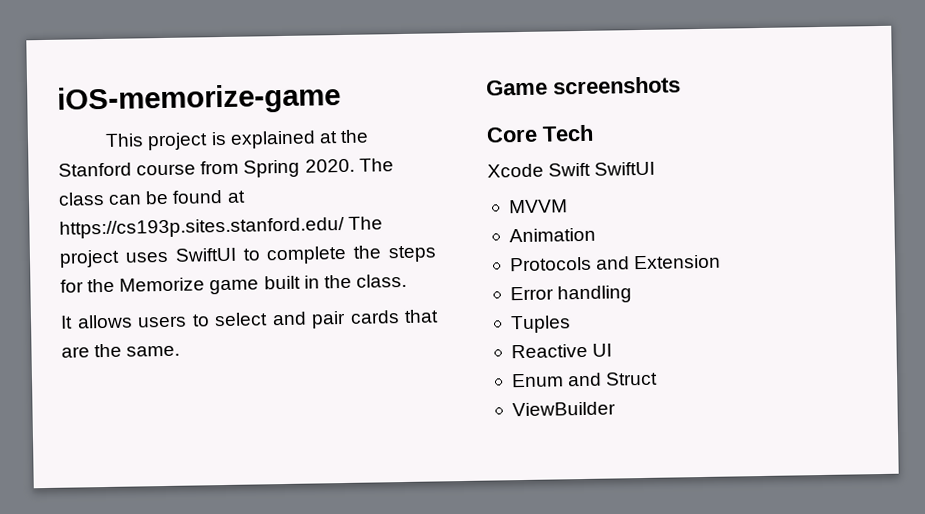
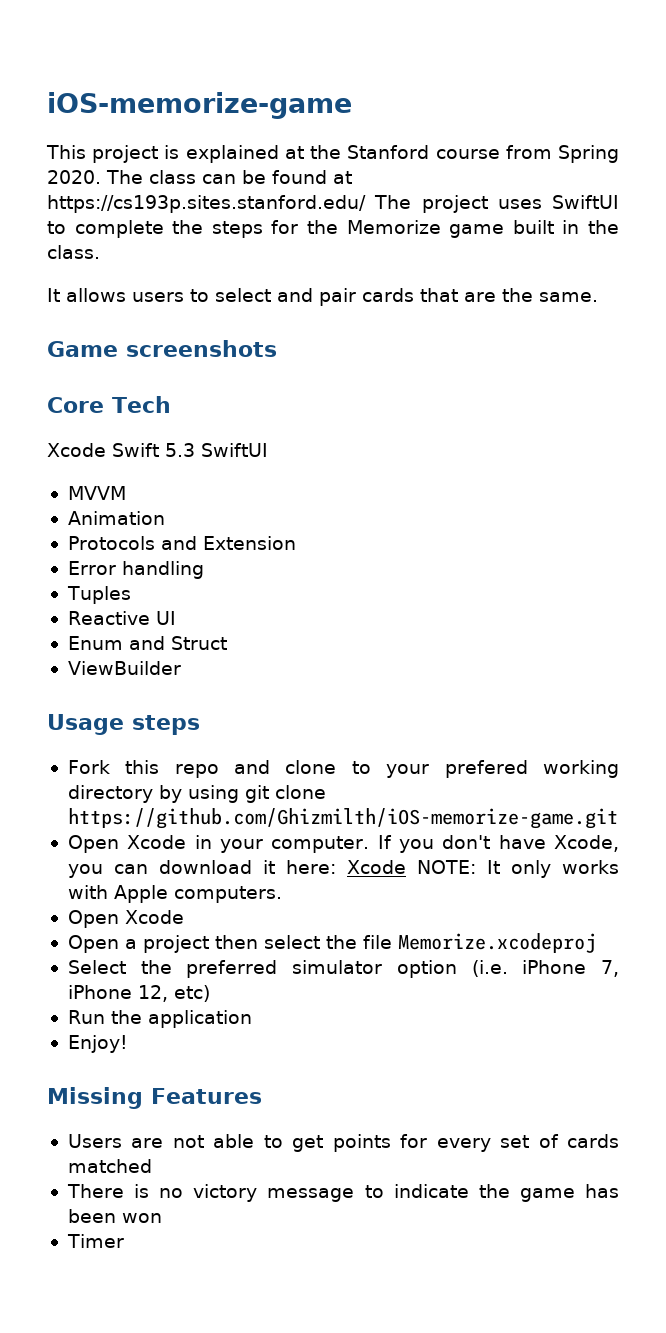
- Xcode Swift SwiftUI
+ Xcode Swift 5.3 SwiftUI
+ Usage steps
+ Fork this repo and clone to your prefered working directory by using git clone https://github.com/Ghizmilth/iOS-memorize-game.git
+ Open Xcode in your computer. If you don't have Xcode, you can download it here: Xcode NOTE: It only works with Apple computers.
+ Open Xcode
+ Open a project then select the file Memorize.xcodeproj
+ Select the preferred simulator option (i.e. iPhone 7, iPhone 12, etc)
+ Run the application
+ Enjoy!
+ Missing Features
+ Users are not able to get points for every set of cards matched
+ There is no victory message to indicate the game has been won
+ Timer

